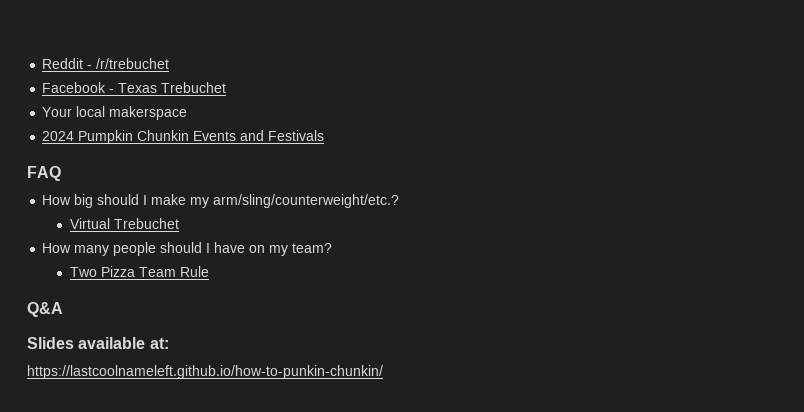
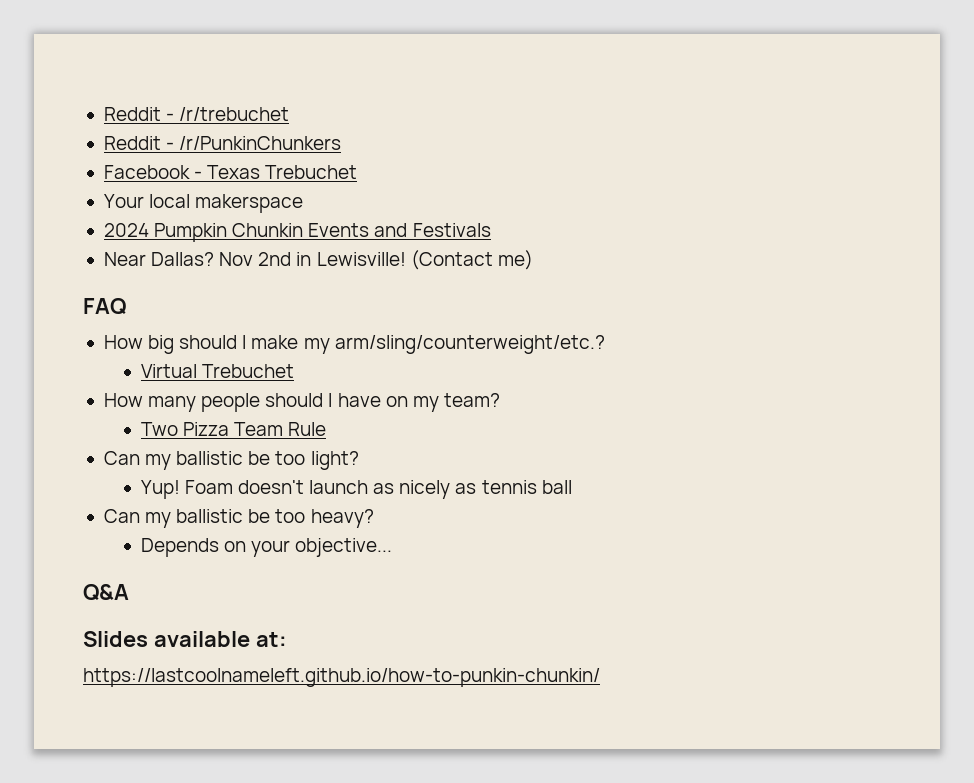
+ Reddit - /r/PunkinChunkers
+ Near Dallas? Nov 2nd in Lewisville! (Contact me)
+ Can my ballistic be too light?
+ Yup! Foam doesn't launch as nicely as tennis ball
+ Can my ballistic be too heavy?
+ Depends on your objective...

